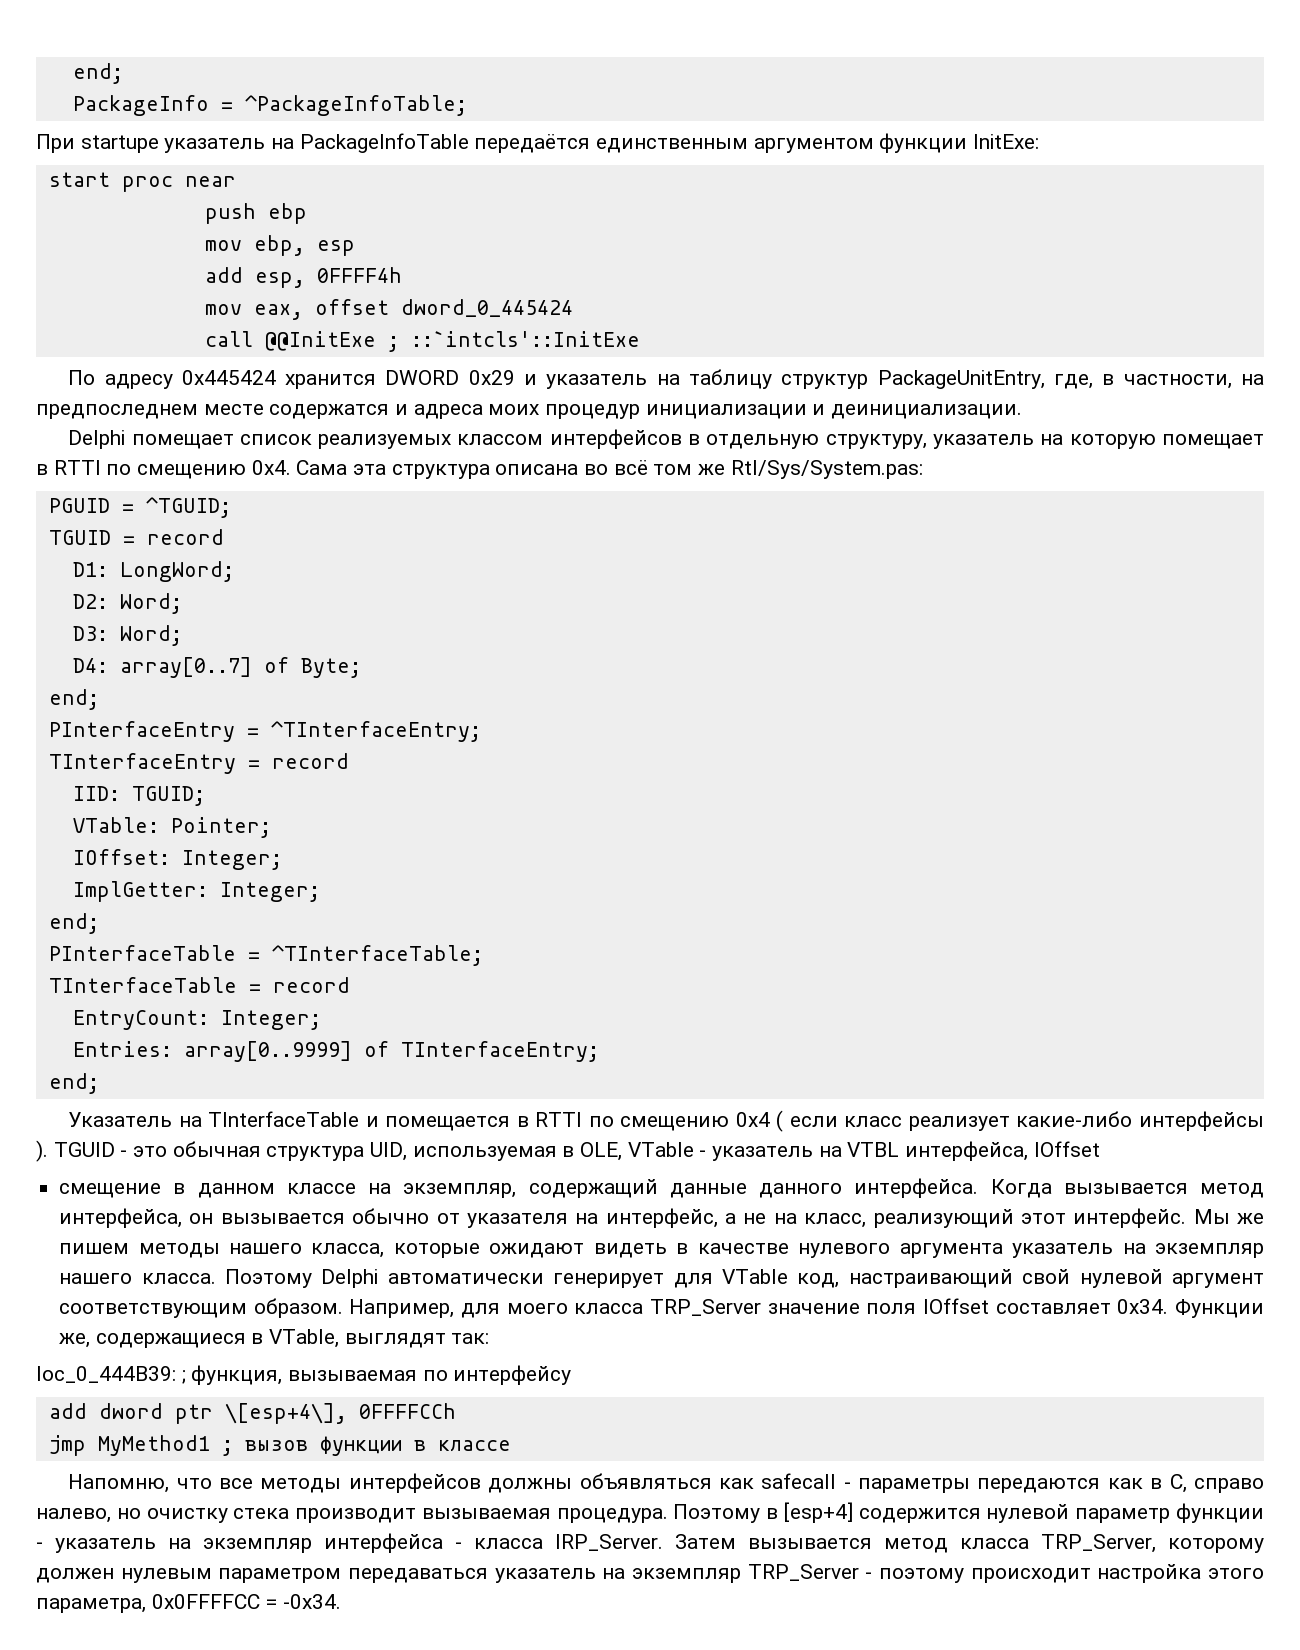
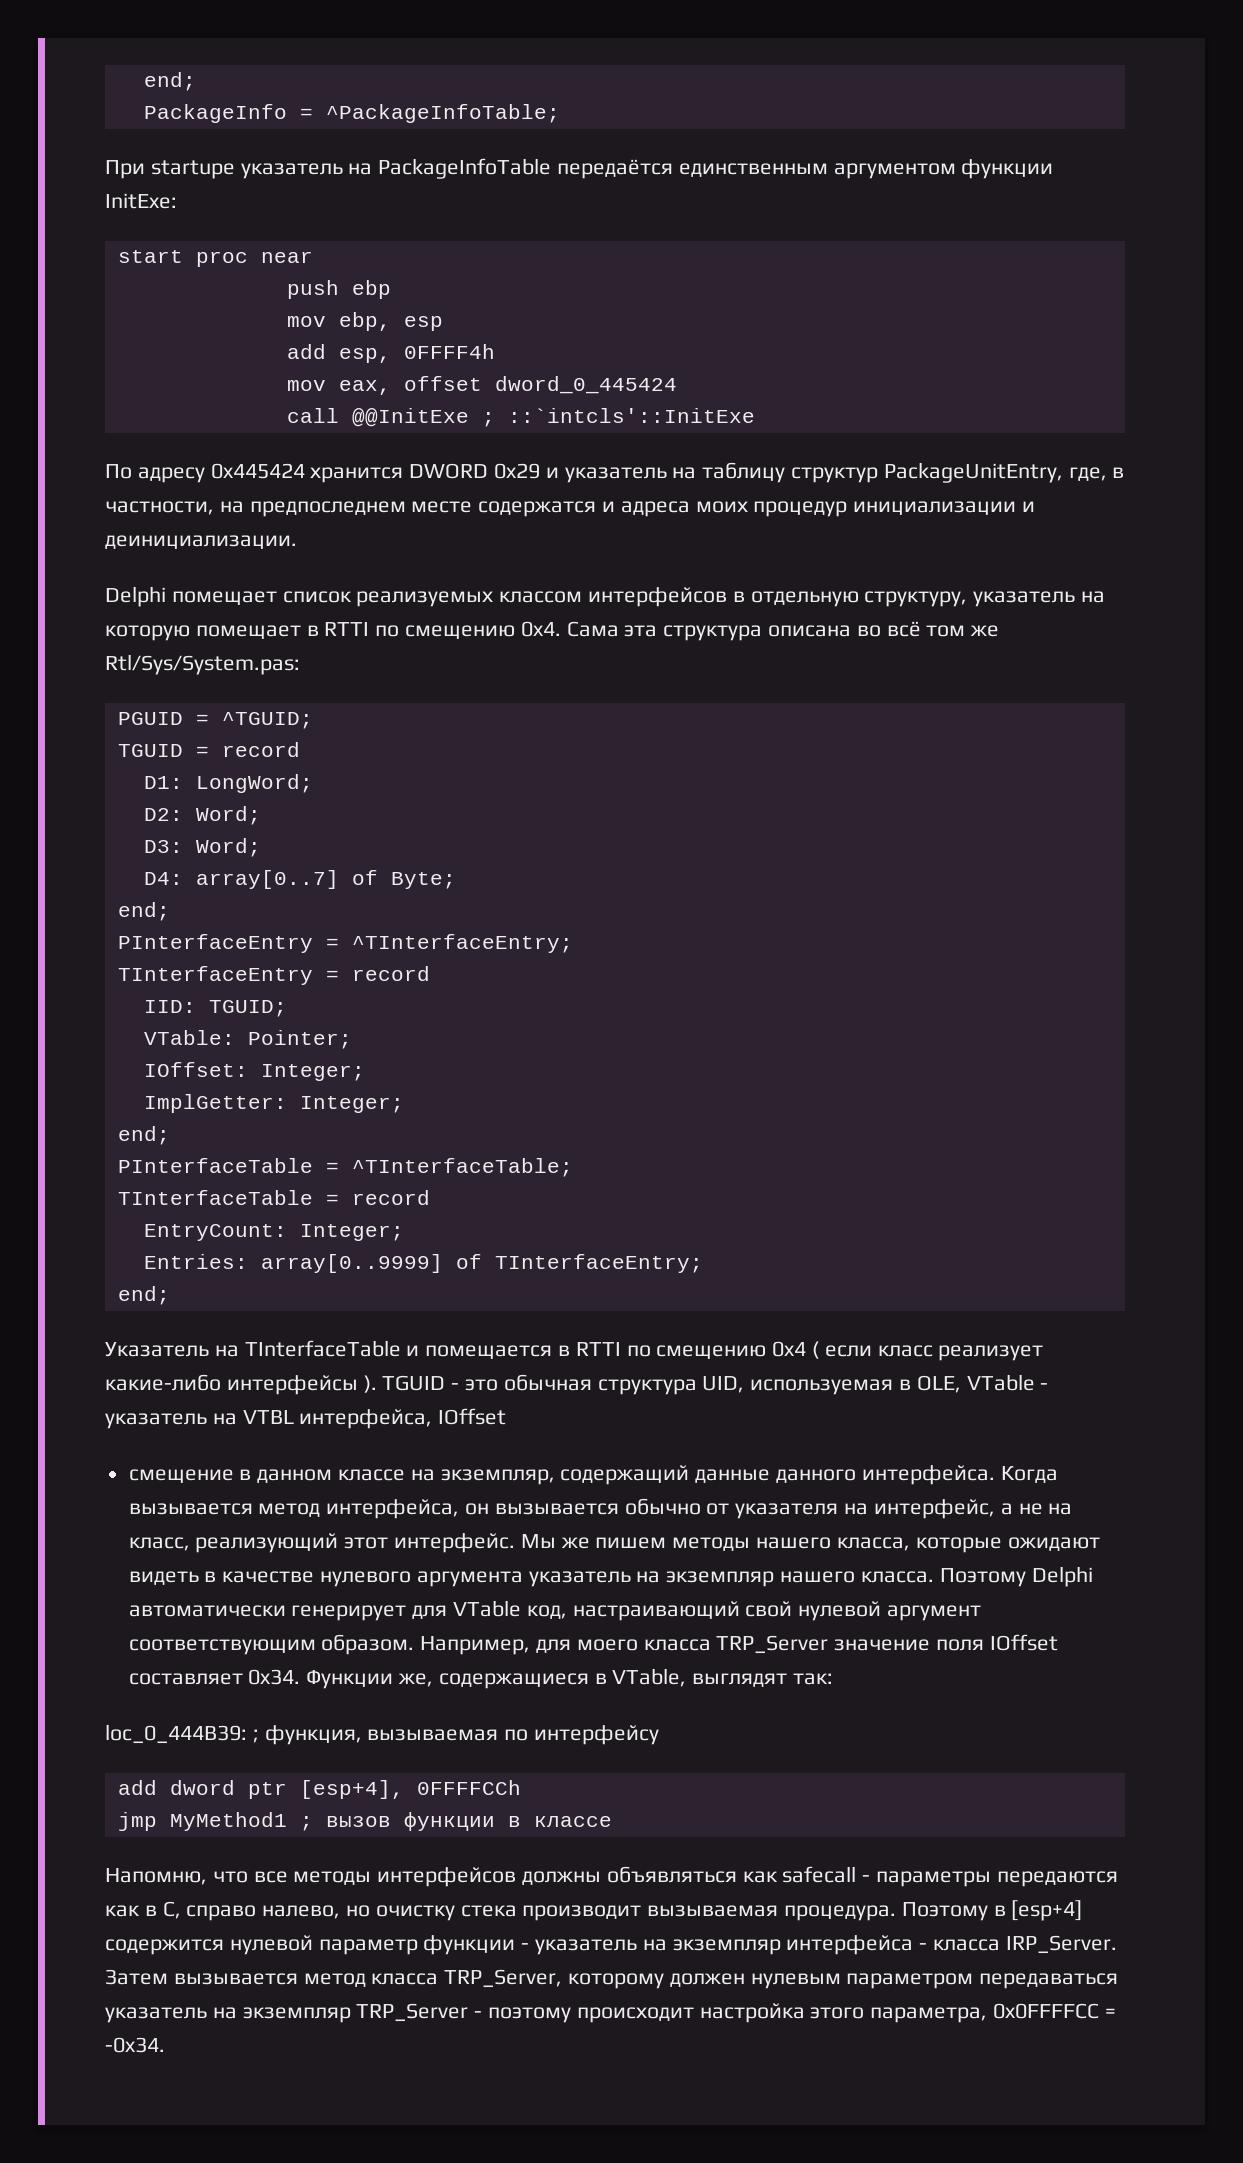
- add dword ptr \[esp+4\], 0FFFFCCh
+ add dword ptr [esp+4], 0FFFFCCh

